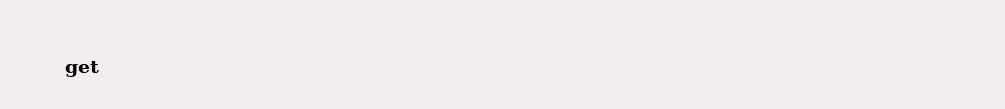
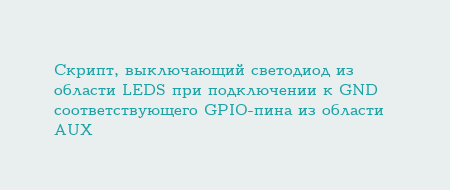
- get
+ Cкрипт, выключающий светодиод из области LEDS при подключении к GND соответствующего GPIO-пина из области AUX

